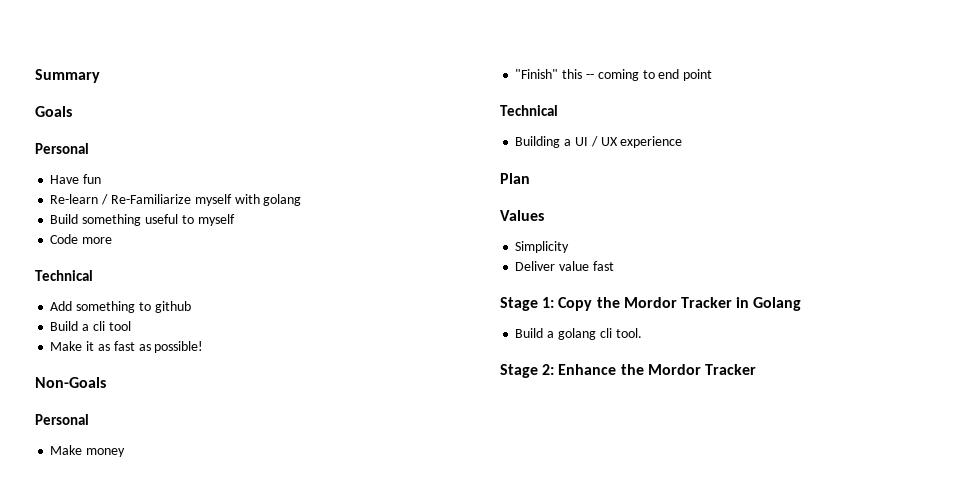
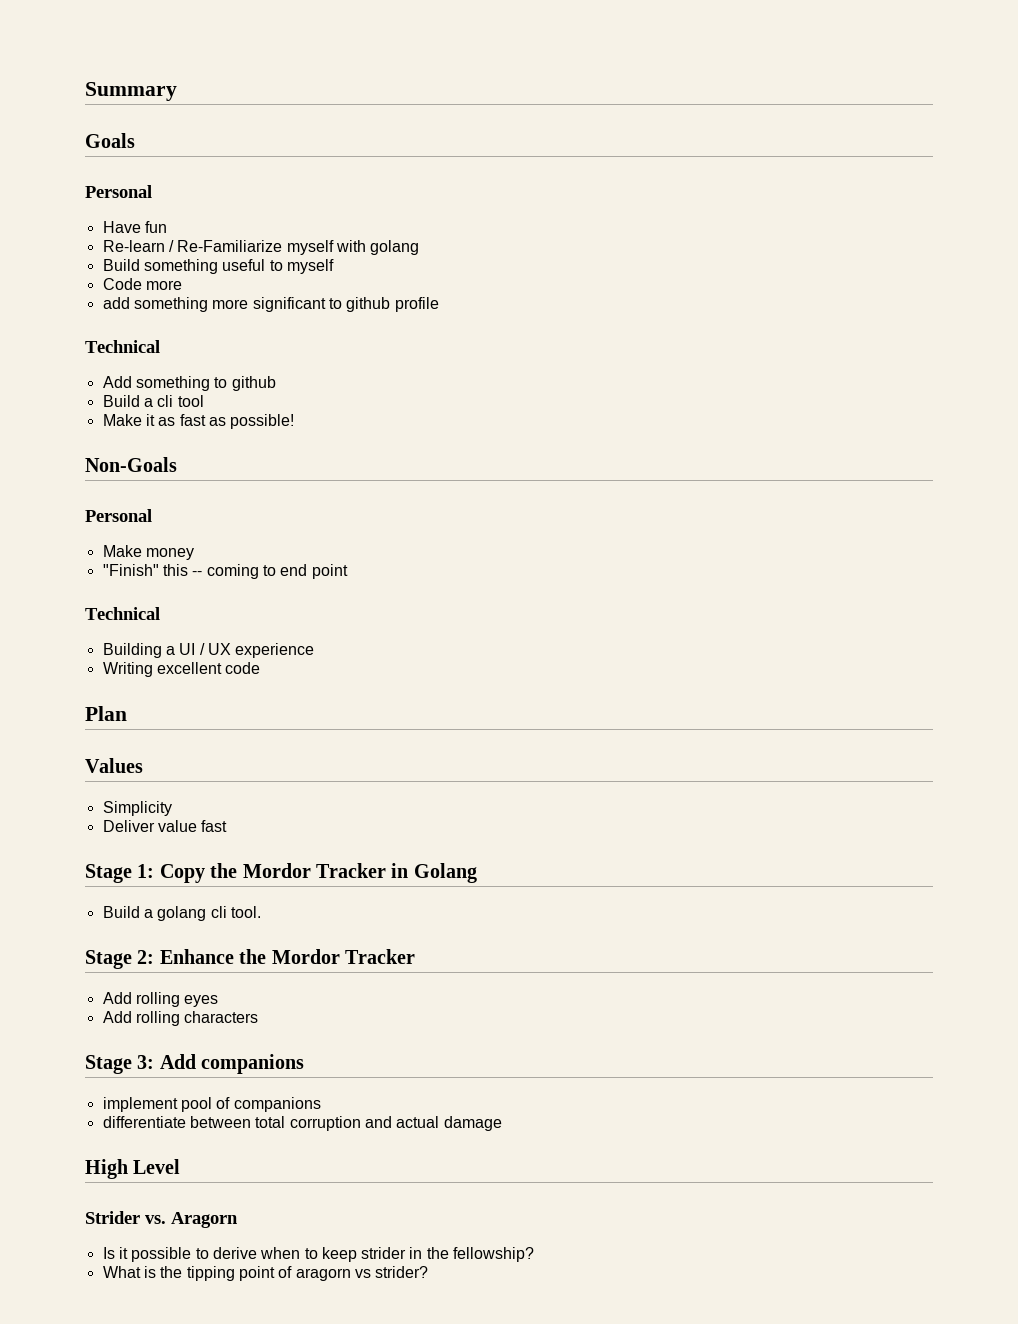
+ add something more significant to github profile
+ Writing excellent code
+ Add rolling eyes
+ Add rolling characters
+ Stage 3: Add companions
+ implement pool of companions
+ differentiate between total corruption and actual damage
+ High Level
+ Strider vs. Aragorn
+ Is it possible to derive when to keep strider in the fellowship?
+ What is the tipping point of aragorn vs strider?

